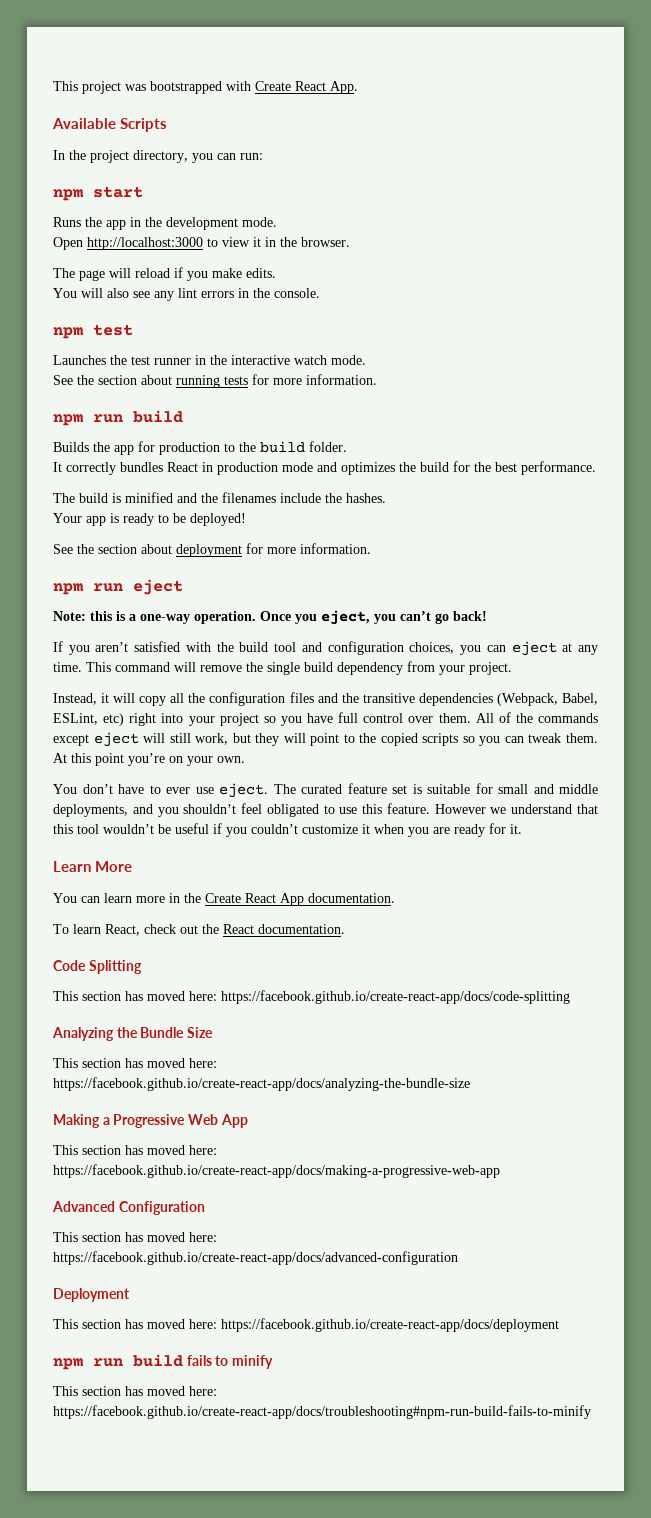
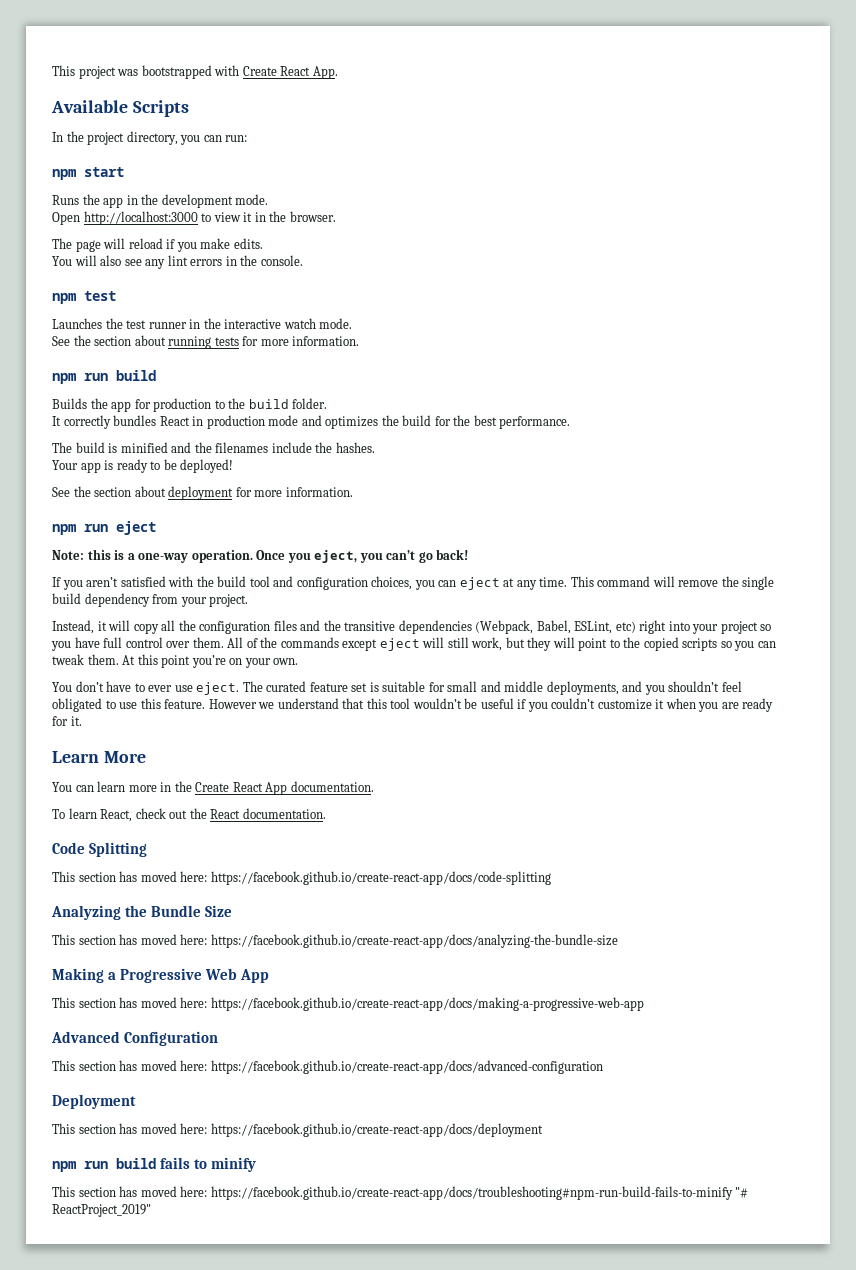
- This section has moved here: https://facebook.github.io/create-react-app/docs/troubleshooting#npm-run-build-fails-to-minify
+ This section has moved here: https://facebook.github.io/create-react-app/docs/troubleshooting#npm-run-build-fails-to-minify "# ReactProject_2019"

